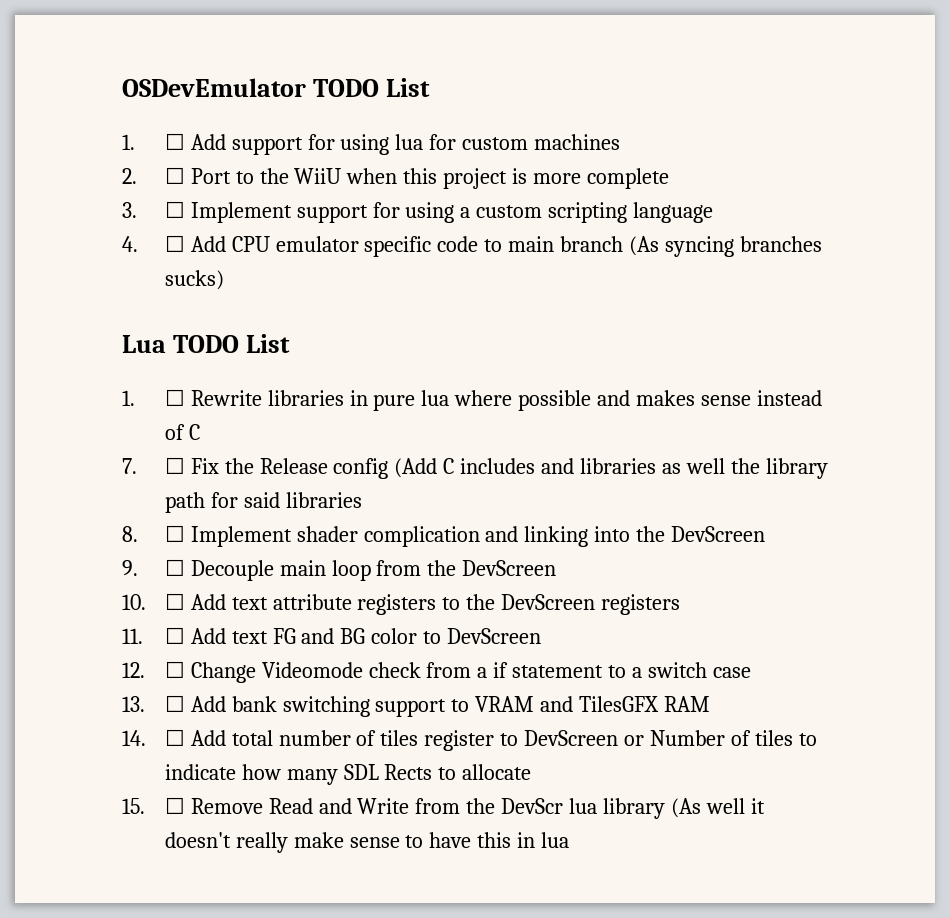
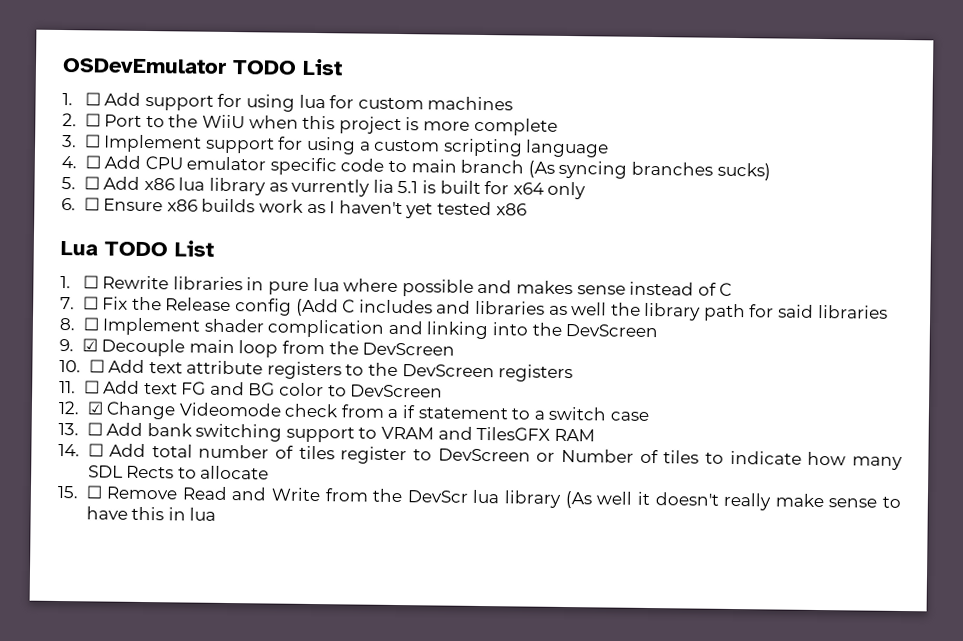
+ 5. ☐ Add x86 lua library as vurrently lia 5.1 is built for x64 only
+ 6. ☐ Ensure x86 builds work as I haven't yet tested x86
- 9. ☐ Decouple main loop from the DevScreen
+ 9. ☑ Decouple main loop from the DevScreen
- 12. ☐ Change Videomode check from a if statement to a switch case
+ 12. ☑ Change Videomode check from a if statement to a switch case

